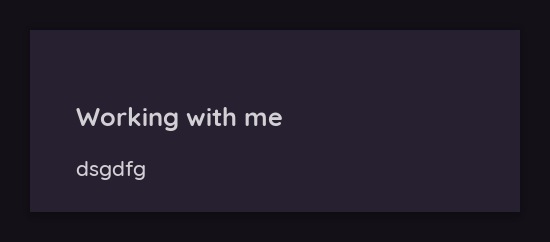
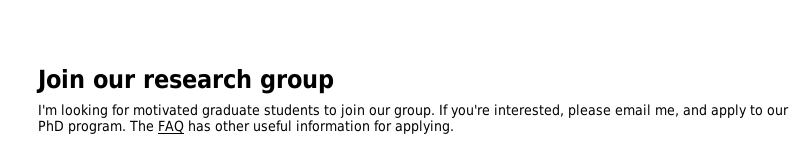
- Working with me
- dsgdfg
+ Join our research group
+ I'm looking for motivated graduate students to join our group. If you're interested, please email me, and apply to our PhD program. The FAQ has other useful information for applying.

